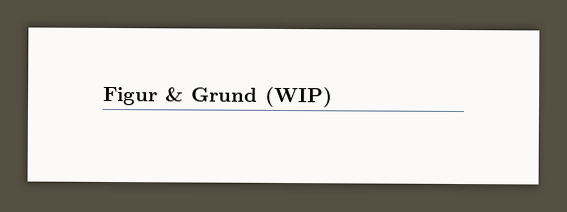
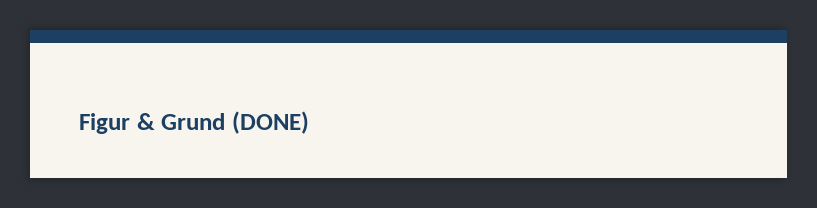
- Figur & Grund (WIP)
+ Figur & Grund (DONE)

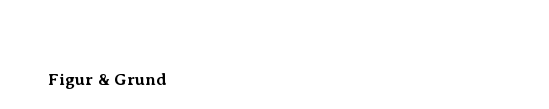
- Figur & Grund (DONE)
+ Figur & Grund

